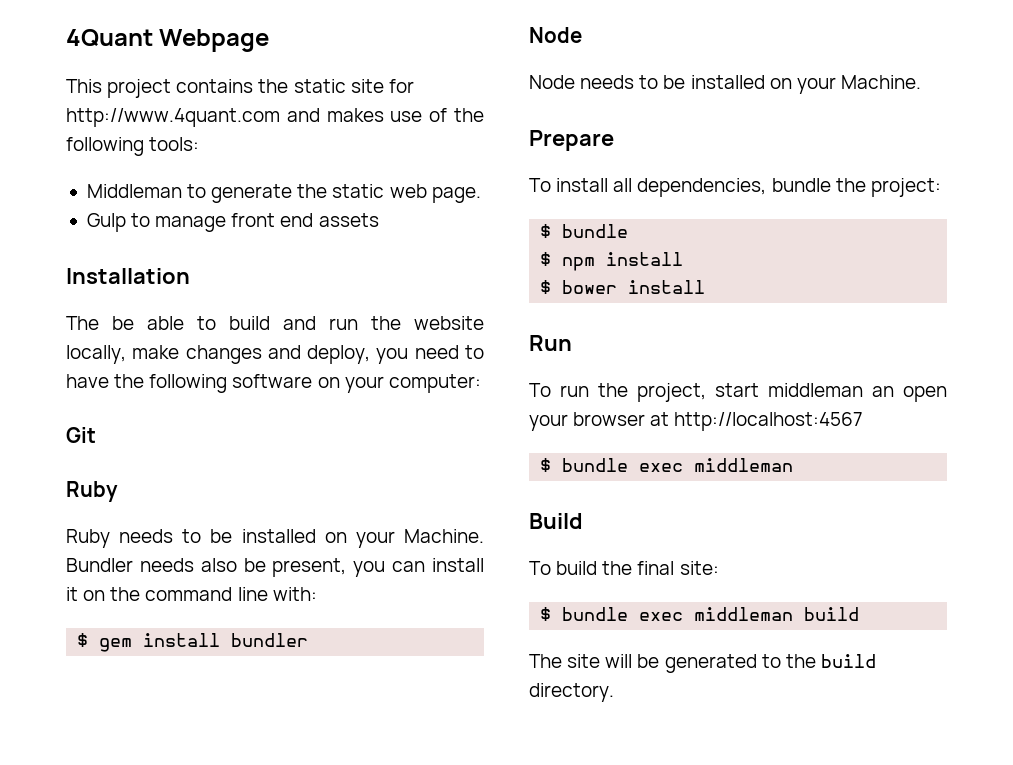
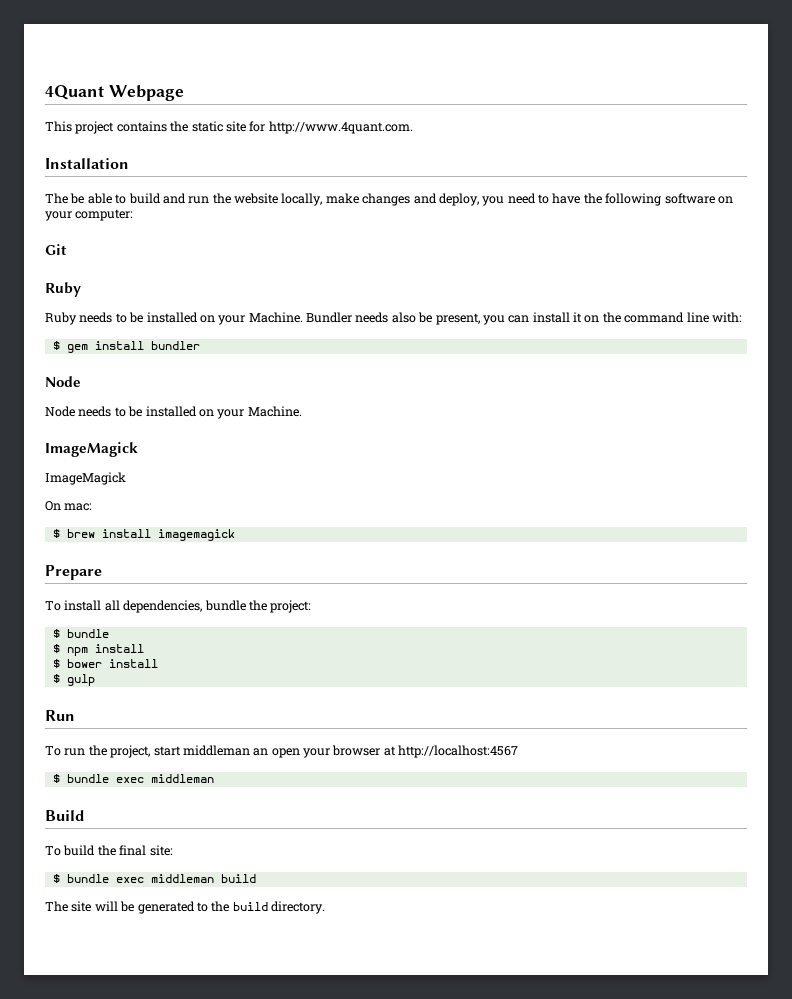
- This project contains the static site for http://www.4quant.com and makes use of the following tools:
- Middleman to generate the static web page.
- Gulp to manage front end assets
+ This project contains the static site for http://www.4quant.com.
  Node needs to be installed on your Machine.
+ ImageMagick
+ ImageMagick
+ On mac:
+ $ brew install imagemagick
+ $ gulp

